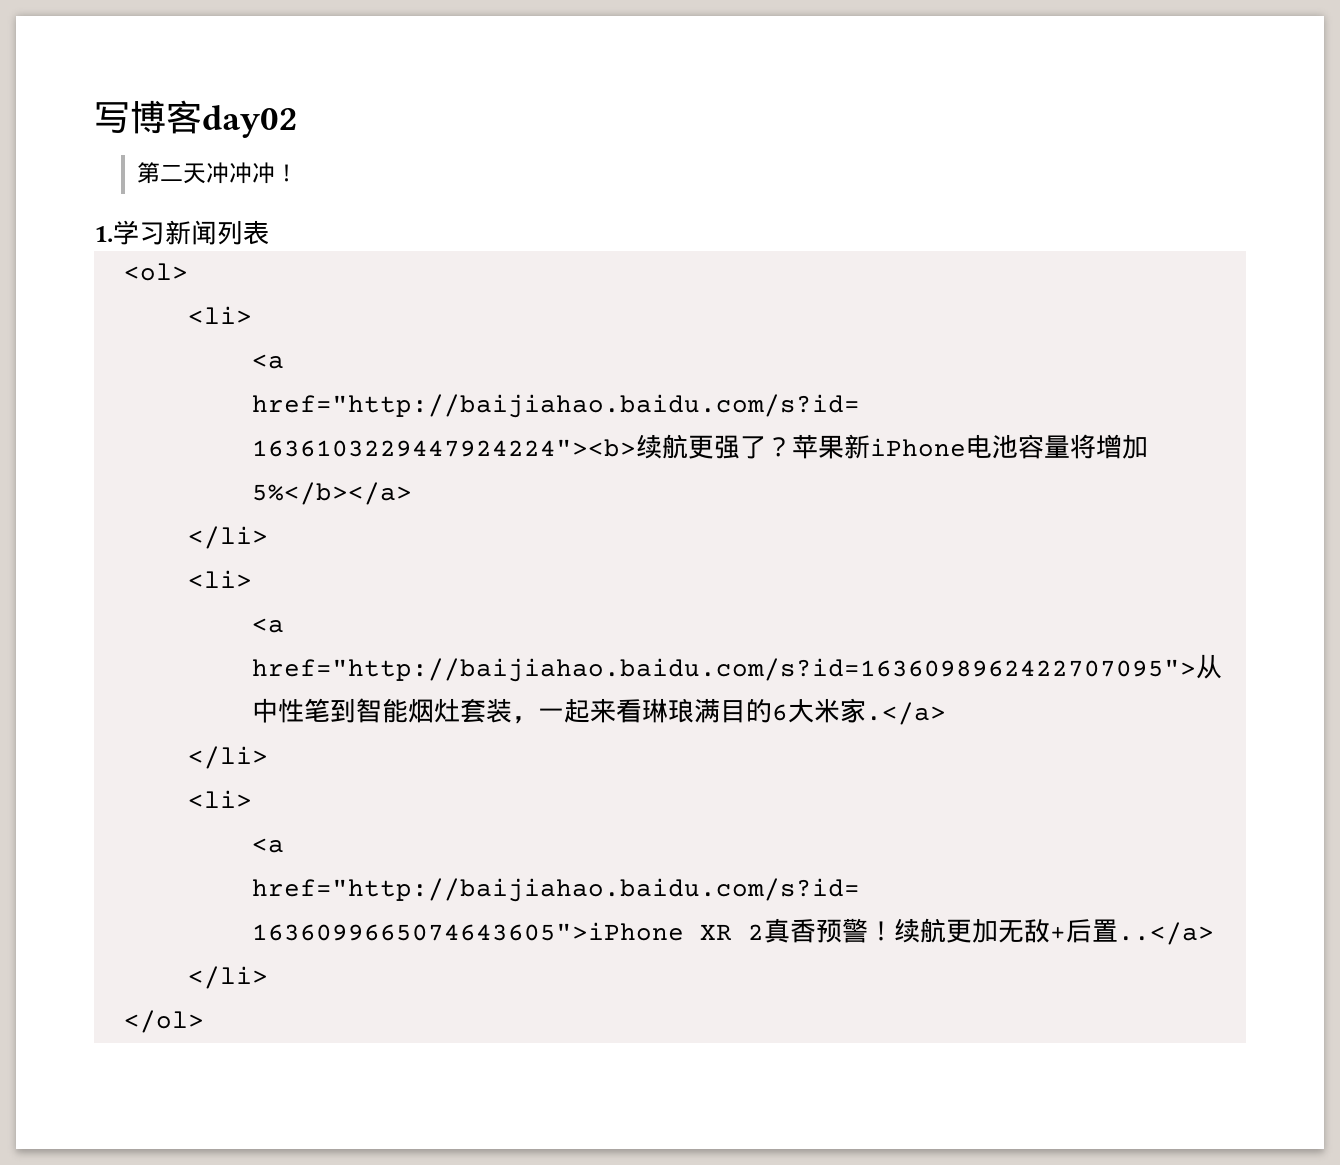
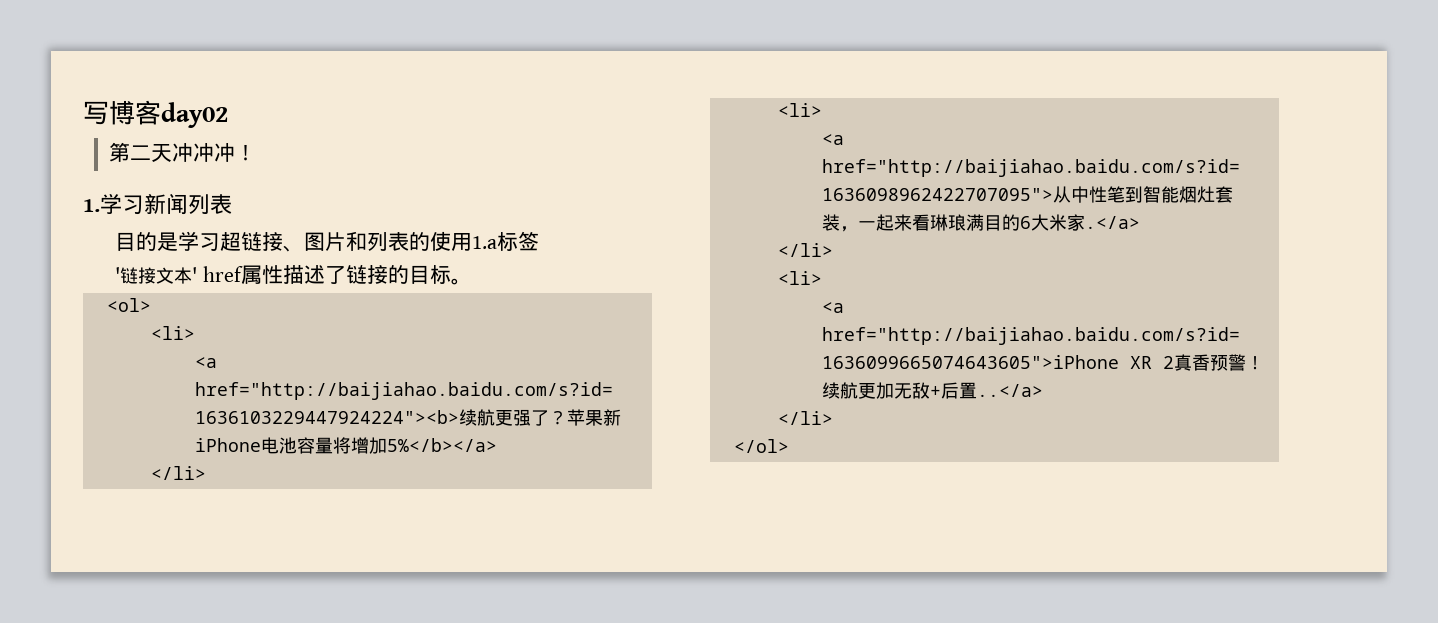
+ 目的是学习超链接、图片和列表的使用1.a标签
+ '链接文本' href属性描述了链接的目标。

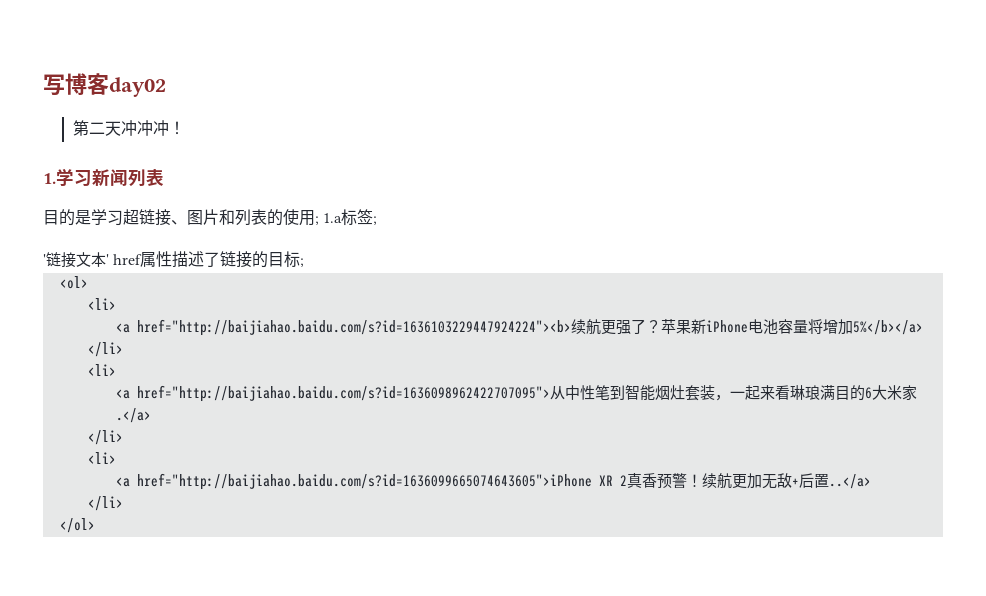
- 目的是学习超链接、图片和列表的使用1.a标签
+ 目的是学习超链接、图片和列表的使用; 1.a标签;
- '链接文本' href属性描述了链接的目标。
+ '链接文本' href属性描述了链接的目标;

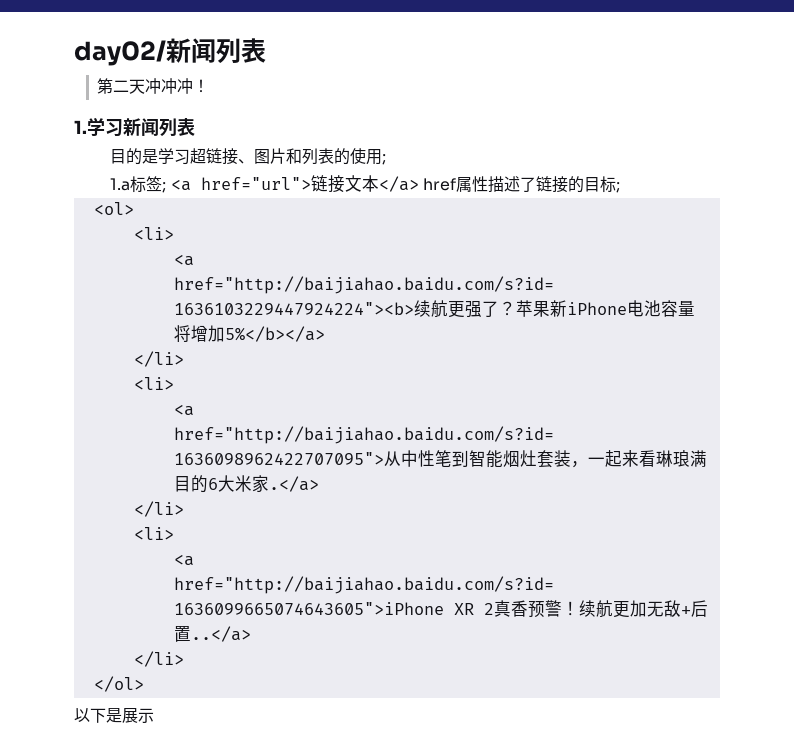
- 写博客day02
+ day02/新闻列表
- 目的是学习超链接、图片和列表的使用; 1.a标签;
- '链接文本' href属性描述了链接的目标;
+ 目的是学习超链接、图片和列表的使用;
+ 1.a标签; <a href="url">链接文本</a> href属性描述了链接的目标;
+ 以下是展示

